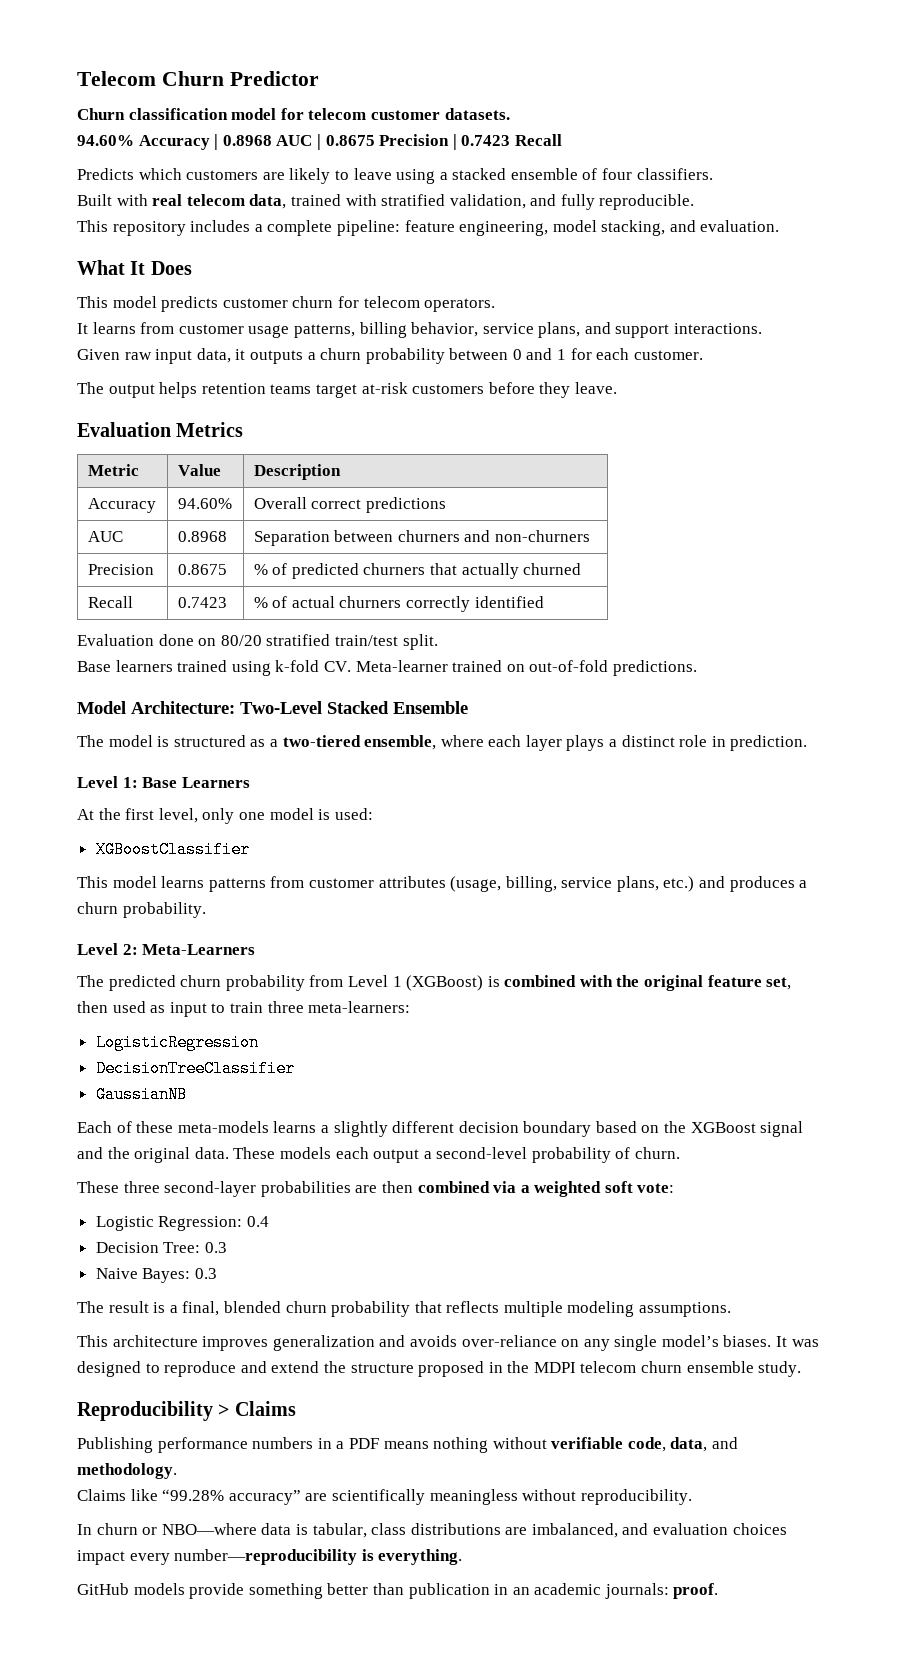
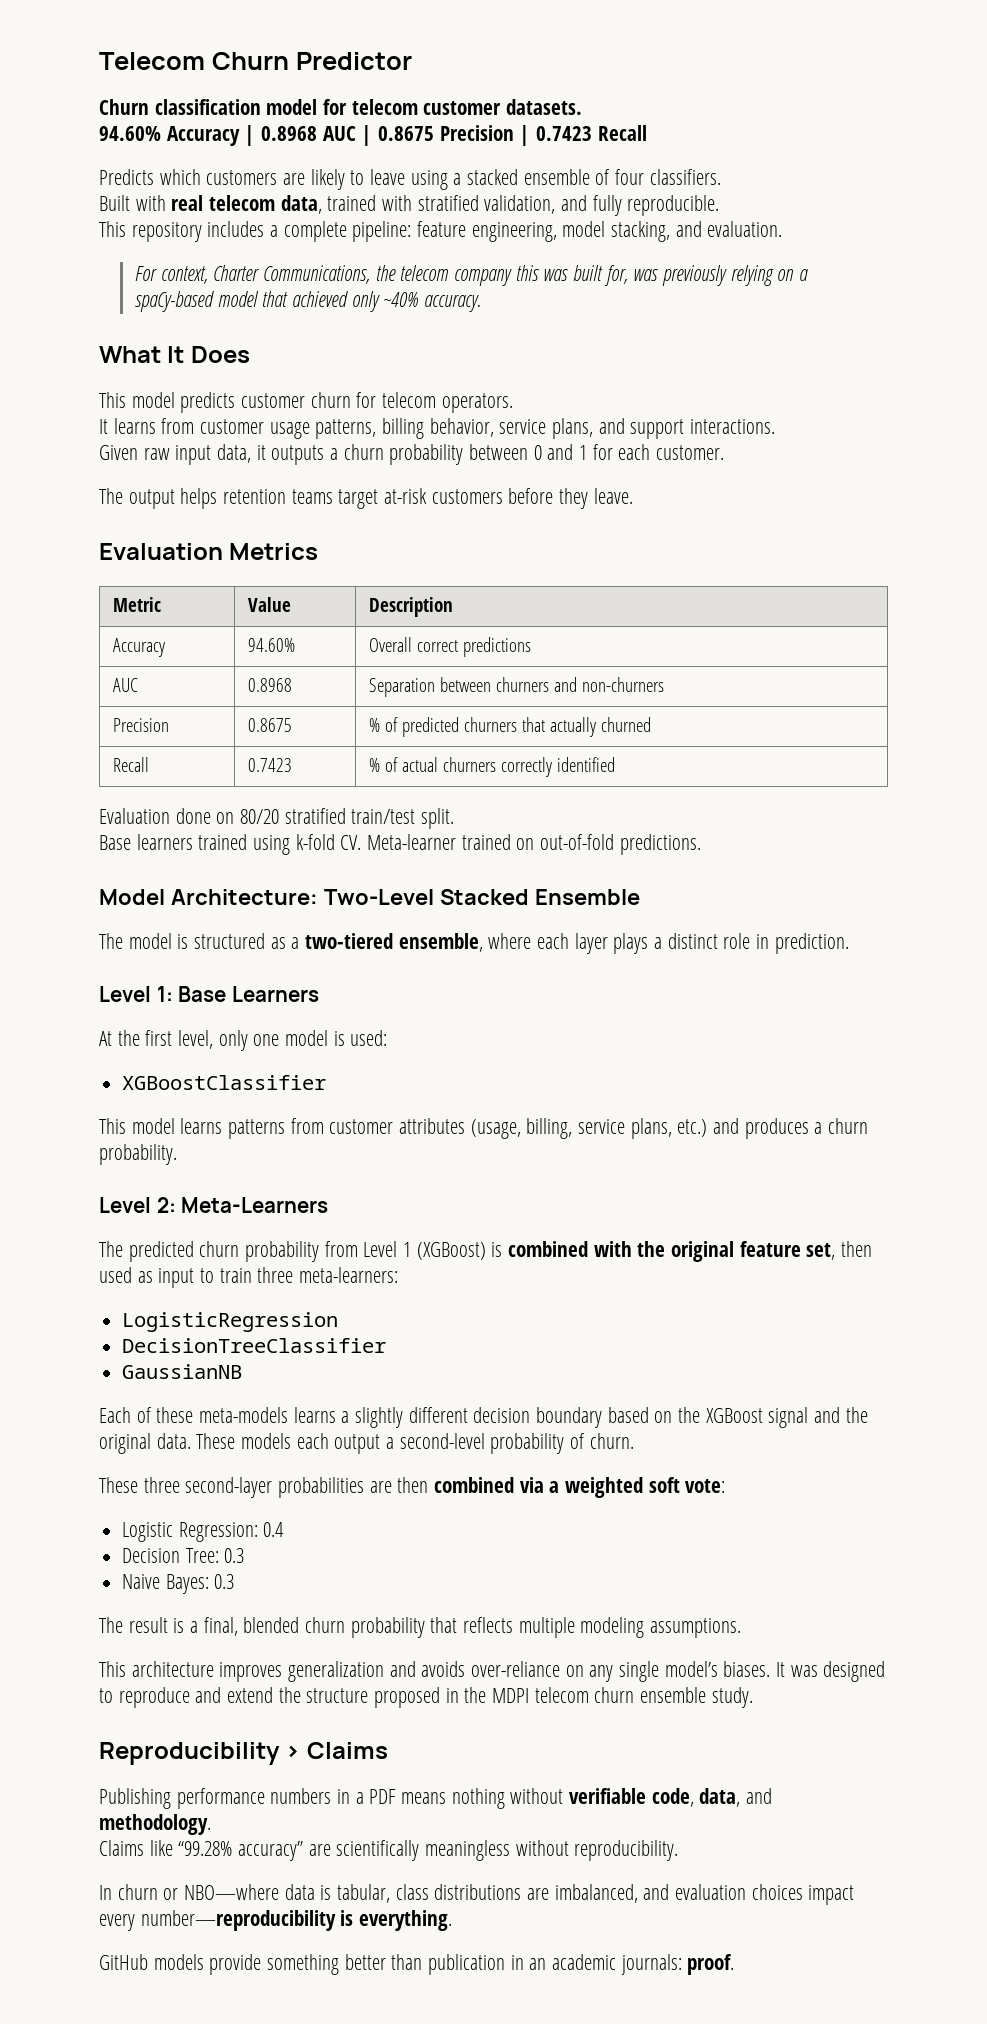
+ For context, Charter Communications, the telecom company this was built for, was previously relying on a spaCy-based model that achieved only ~40% accuracy.

